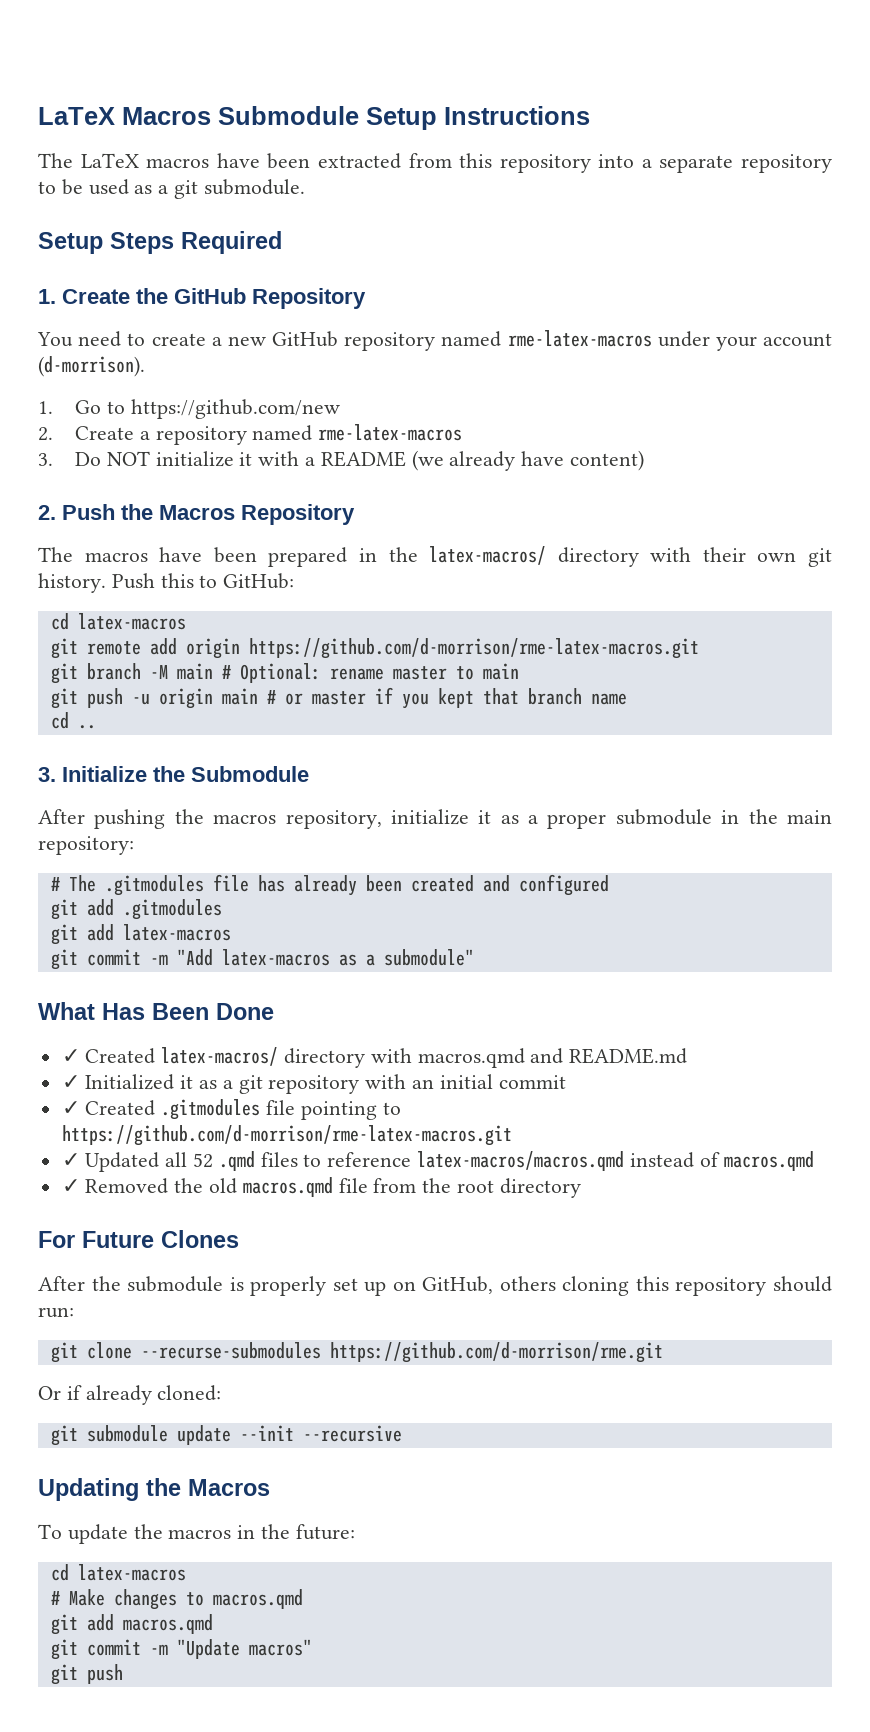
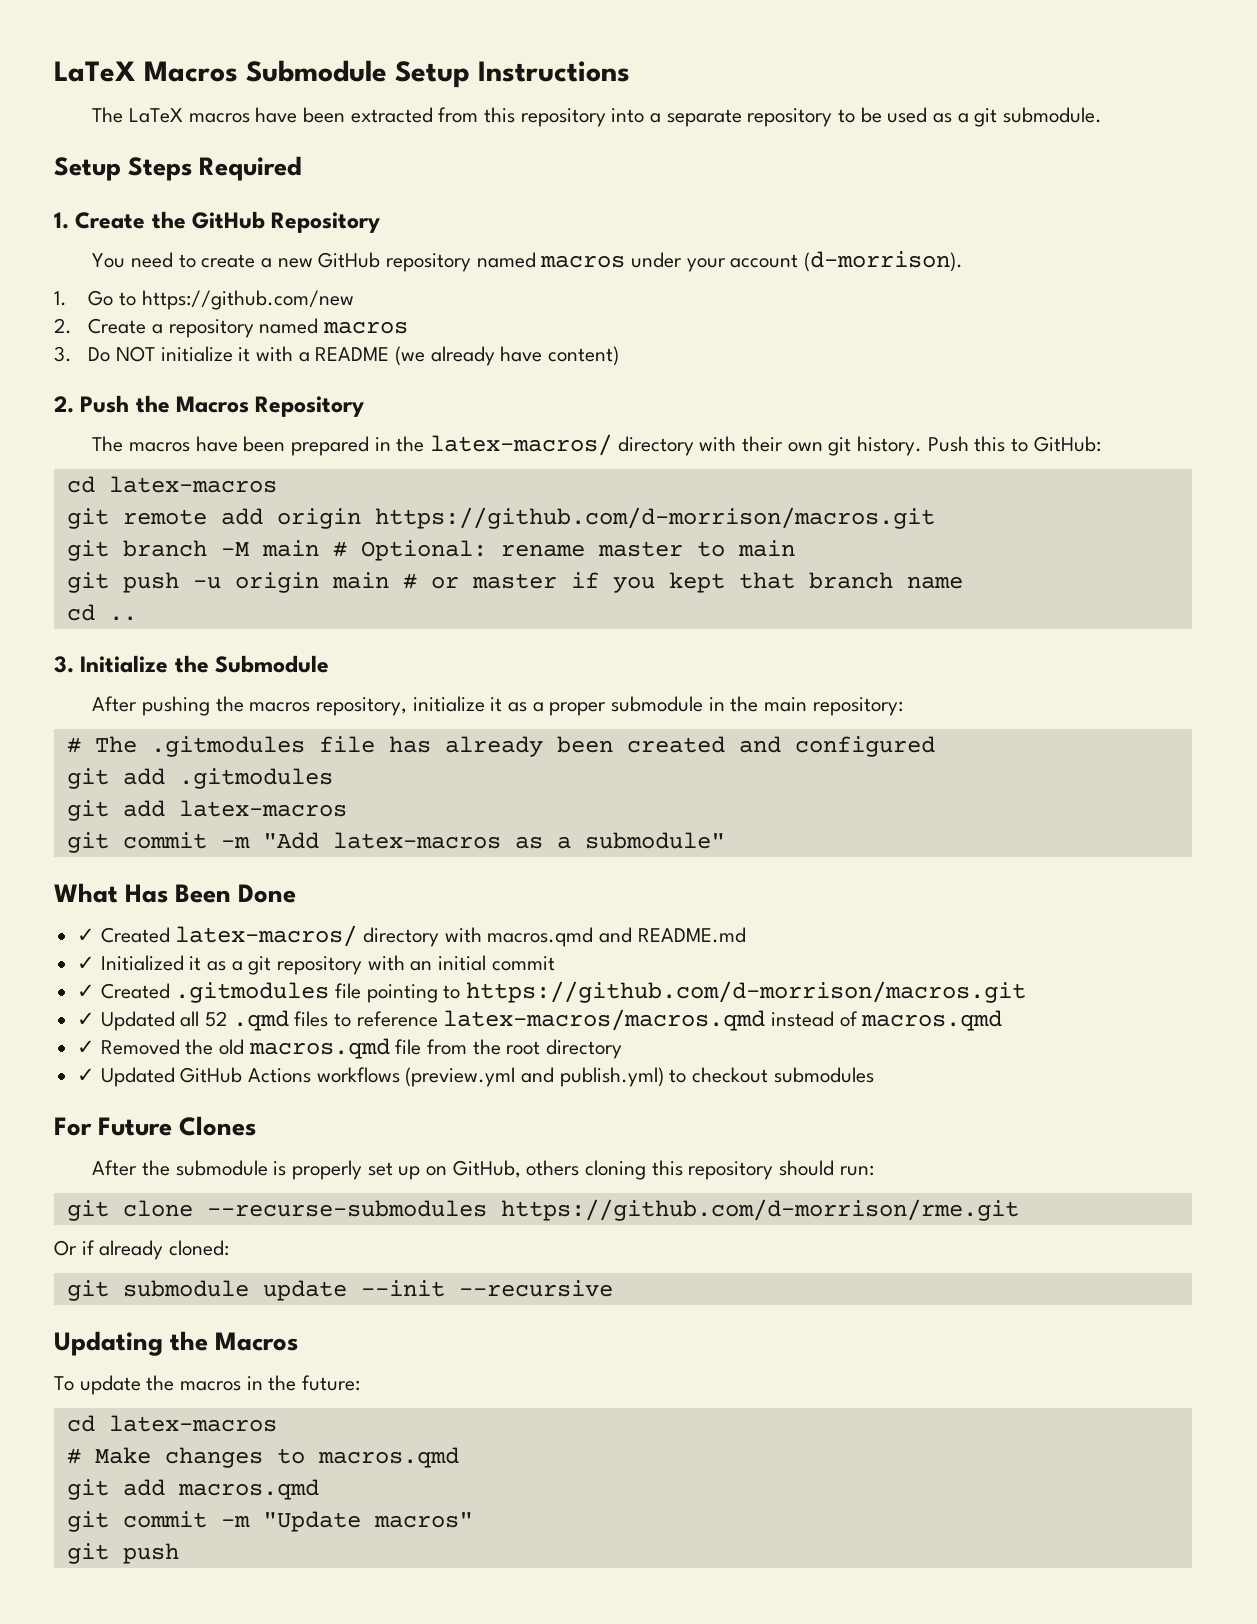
- You need to create a new GitHub repository named rme-latex-macros under your account (d-morrison).
+ You need to create a new GitHub repository named macros under your account (d-morrison).
- 2. Create a repository named rme-latex-macros
+ 2. Create a repository named macros
- git remote add origin https://github.com/d-morrison/rme-latex-macros.git
+ git remote add origin https://github.com/d-morrison/macros.git
- ✓ Created .gitmodules file pointing to https://github.com/d-morrison/rme-latex-macros.git
+ ✓ Created .gitmodules file pointing to https://github.com/d-morrison/macros.git
+ ✓ Updated GitHub Actions workflows (preview.yml and publish.yml) to checkout submodules

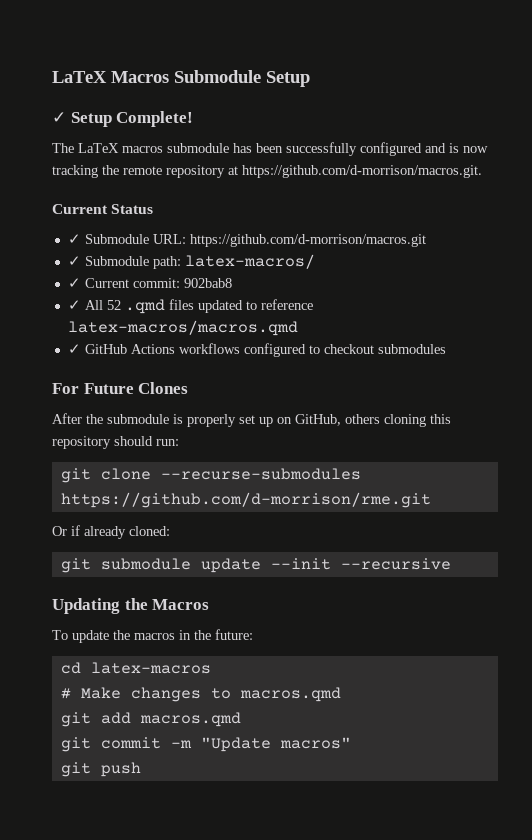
- LaTeX Macros Submodule Setup Instructions
+ LaTeX Macros Submodule Setup
+ ✓ Setup Complete!
- The LaTeX macros have been extracted from this repository into a separate repository to be used as a git submodule.
- Setup Steps Required
- 1. Create the GitHub Repository
- You need to create a new GitHub repository named macros under your account (d-morrison).
- 1. Go to https://github.com/new
- 2. Create a repository named macros
- 3. Do NOT initialize it with a README (we already have content)
- 2. Push the Macros Repository
- The macros have been prepared in the latex-macros/ directory with their own git history. Push this to GitHub:
- cd latex-macros
- git remote add origin https://github.com/d-morrison/macros.git
- git branch -M main # Optional: rename master to main
- git push -u origin main # or master if you kept that branch name
- cd ..
- 3. Initialize the Submodule
- After pushing the macros repository, initialize it as a proper submodule in the main repository:
- # The .gitmodules file has already been created and configured
- git add .gitmodules
- git add latex-macros
- git commit -m "Add latex-macros as a submodule"
- What Has Been Done
- ✓ Created latex-macros/ directory with macros.qmd and README.md
- ✓ Initialized it as a git repository with an initial commit
- ✓ Created .gitmodules file pointing to https://github.com/d-morrison/macros.git
- ✓ Updated all 52 .qmd files to reference latex-macros/macros.qmd instead of macros.qmd
- ✓ Removed the old macros.qmd file from the root directory
- ✓ Updated GitHub Actions workflows (preview.yml and publish.yml) to checkout submodules
+ The LaTeX macros submodule has been successfully configured and is now tracking the remote repository at https://github.com/d-morrison/macros.git.
+ Current Status
+ ✓ Submodule URL: https://github.com/d-morrison/macros.git
+ ✓ Submodule path: latex-macros/
+ ✓ Current commit: 902bab8
+ ✓ All 52 .qmd files updated to reference latex-macros/macros.qmd
+ ✓ GitHub Actions workflows configured to checkout submodules

